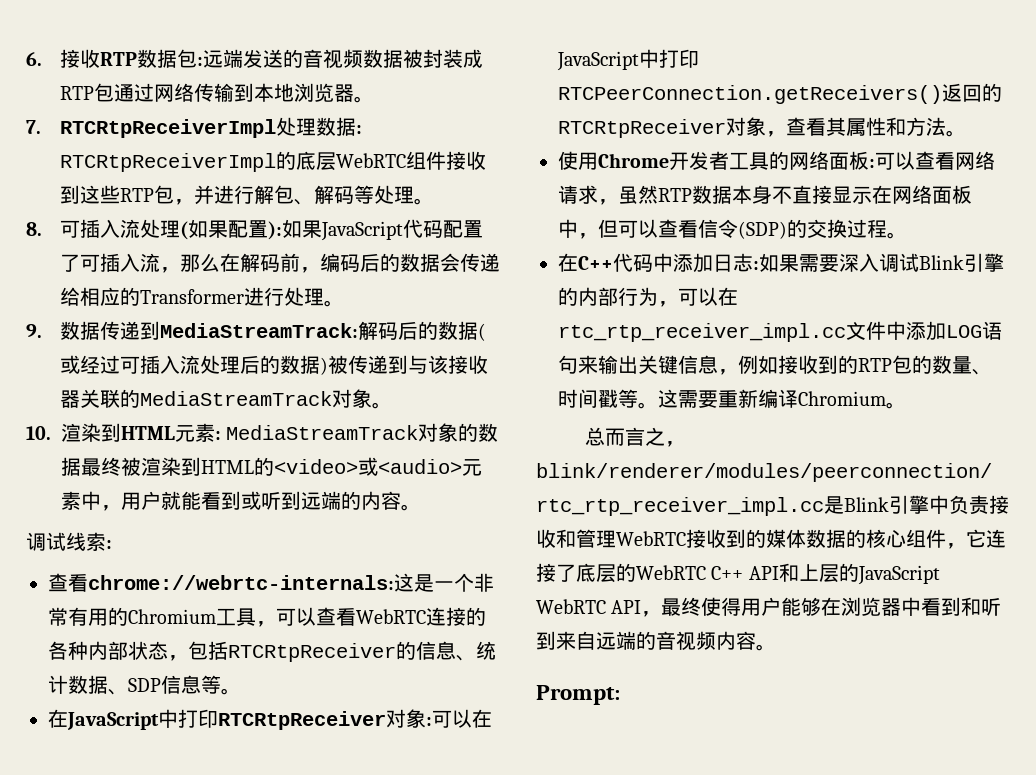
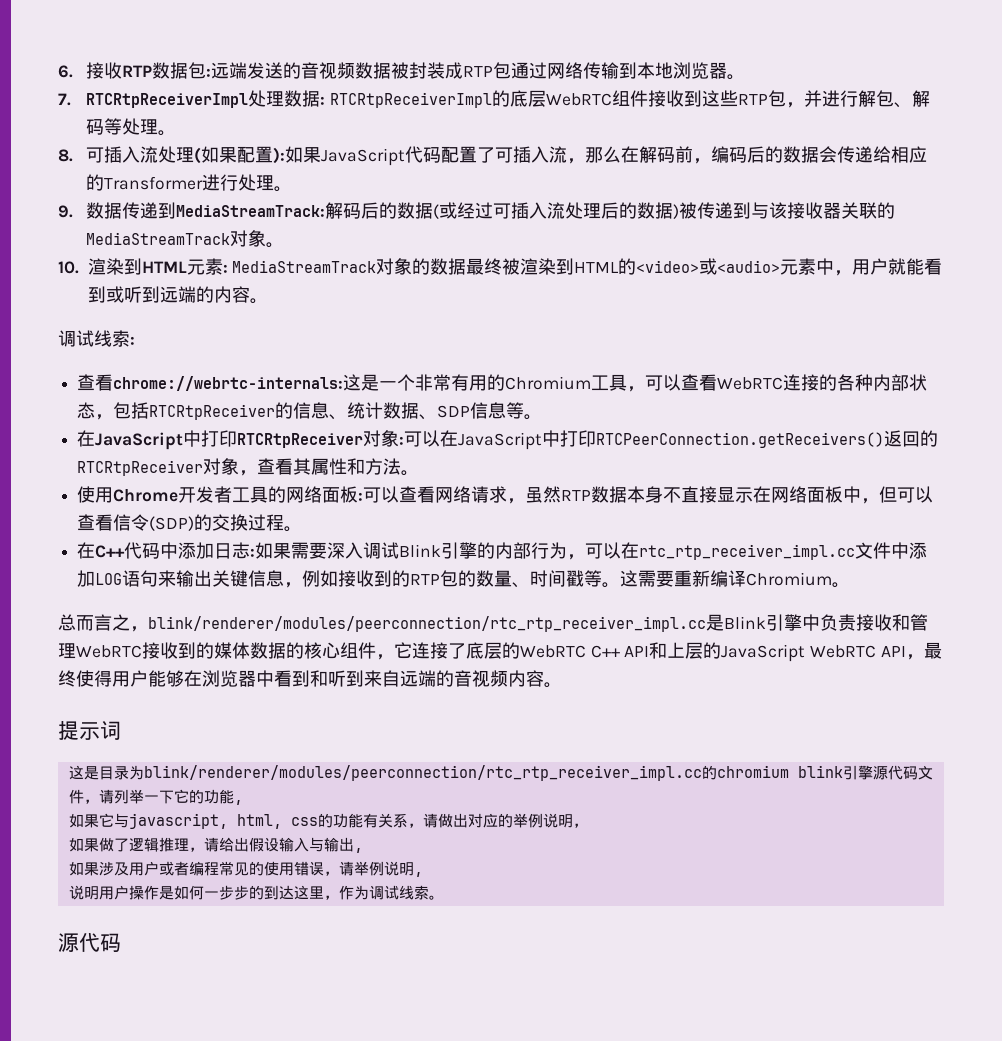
- Prompt:
+ 提示词
+ 这是目录为blink/renderer/modules/peerconnection/rtc_rtp_receiver_impl.cc的chromium blink引擎源代码文件，请列举一下它的功能,
+ 如果它与javascript, html, css的功能有关系，请做出对应的举例说明，
+ 如果做了逻辑推理，请给出假设输入与输出,
+ 如果涉及用户或者编程常见的使用错误，请举例说明,
+ 说明用户操作是如何一步步的到达这里，作为调试线索。
+ 源代码

